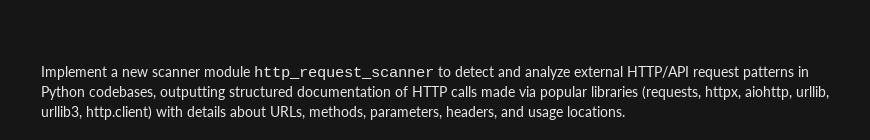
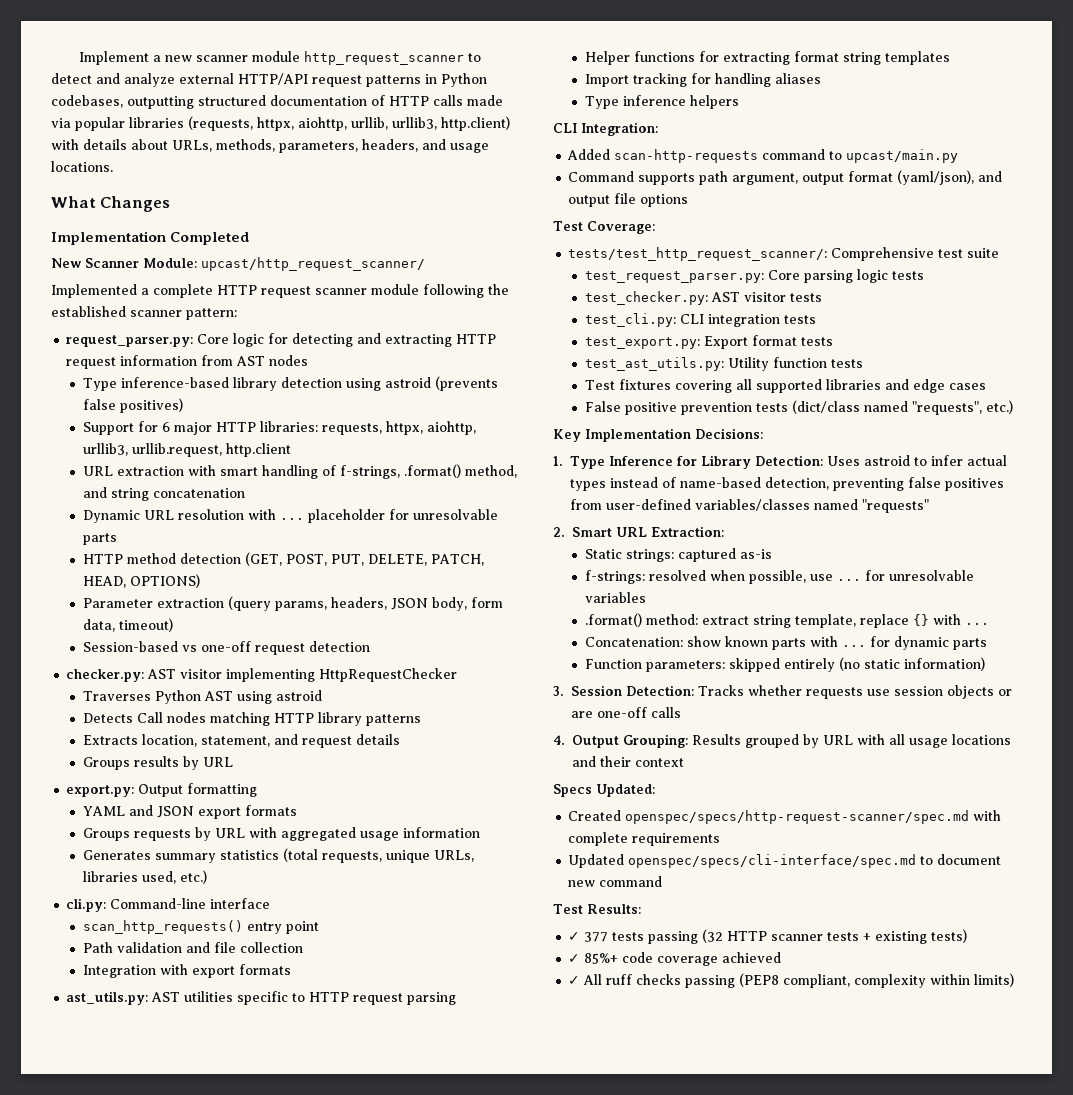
+ What Changes
+ Implementation Completed
+ New Scanner Module: upcast/http_request_scanner/
+ Implemented a complete HTTP request scanner module following the established scanner pattern:
+ request_parser.py: Core logic for detecting and extracting HTTP request information from AST nodes
+ Type inference-based library detection using astroid (prevents false positives)
+ Support for 6 major HTTP libraries: requests, httpx, aiohttp, urllib3, urllib.request, http.client
+ URL extraction with smart handling of f-strings, .format() method, and string concatenation
+ Dynamic URL resolution with ... placeholder for unresolvable parts
+ HTTP method detection (GET, POST, PUT, DELETE, PATCH, HEAD, OPTIONS)
+ Parameter extraction (query params, headers, JSON body, form data, timeout)
+ Session-based vs one-off request detection
+ checker.py: AST visitor implementing HttpRequestChecker
+ Traverses Python AST using astroid
+ Detects Call nodes matching HTTP library patterns
+ Extracts location, statement, and request details
+ Groups results by URL
+ export.py: Output formatting
+ YAML and JSON export formats
+ Groups requests by URL with aggregated usage information
+ Generates summary statistics (total requests, unique URLs, libraries used, etc.)
+ cli.py: Command-line interface
+ scan_http_requests() entry point
+ Path validation and file collection
+ Integration with export formats
+ ast_utils.py: AST utilities specific to HTTP request parsing
+ Helper functions for extracting format string templates
+ Import tracking for handling aliases
+ Type inference helpers
+ CLI Integration:
+ Added scan-http-requests command to upcast/main.py
+ Command supports path argument, output format (yaml/json), and output file options
+ Test Coverage:
+ tests/test_http_request_scanner/: Comprehensive test suite
+ test_request_parser.py: Core parsing logic tests
+ test_checker.py: AST visitor tests
+ test_cli.py: CLI integration tests
+ test_export.py: Export format tests
+ test_ast_utils.py: Utility function tests
+ Test fixtures covering all supported libraries and edge cases
+ False positive prevention tests (dict/class named "requests", etc.)
+ Key Implementation Decisions:
+ 1. Type Inference for Library Detection: Uses astroid to infer actual types instead of name-based detection, preventing false positives from user-defined variables/classes named "requests"
+ 2. Smart URL Extraction:
+ Static strings: captured as-is
+ f-strings: resolved when possible, use ... for unresolvable variables
+ .format() method: extract string template, replace {} with ...
+ Concatenation: show known parts with ... for dynamic parts
+ Function parameters: skipped entirely (no static information)
+ 3. Session Detection: Tracks whether requests use session objects or are one-off calls
+ 4. Output Grouping: Results grouped by URL with all usage locations and their context
+ Specs Updated:
+ Created openspec/specs/http-request-scanner/spec.md with complete requirements
+ Updated openspec/specs/cli-interface/spec.md to document new command
+ Test Results:
+ ✓ 377 tests passing (32 HTTP scanner tests + existing tests)
+ ✓ 85%+ code coverage achieved
+ ✓ All ruff checks passing (PEP8 compliant, complexity within limits)

